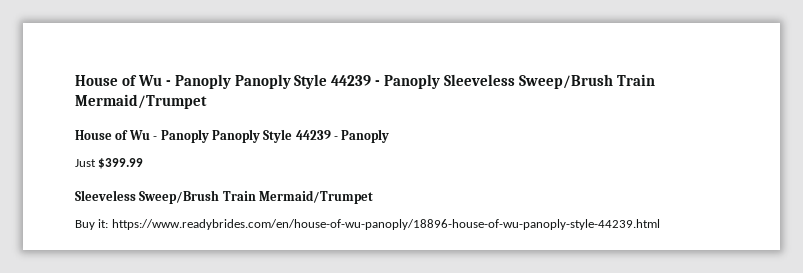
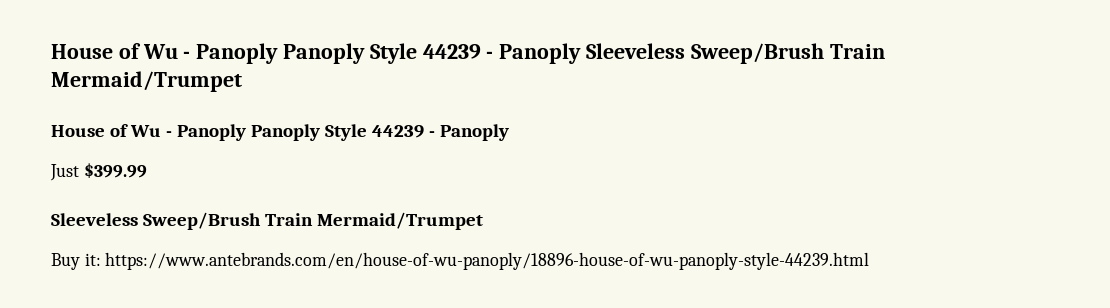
- Buy it: https://www.readybrides.com/en/house-of-wu-panoply/18896-house-of-wu-panoply-style-44239.html
+ Buy it: https://www.antebrands.com/en/house-of-wu-panoply/18896-house-of-wu-panoply-style-44239.html

